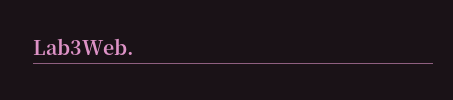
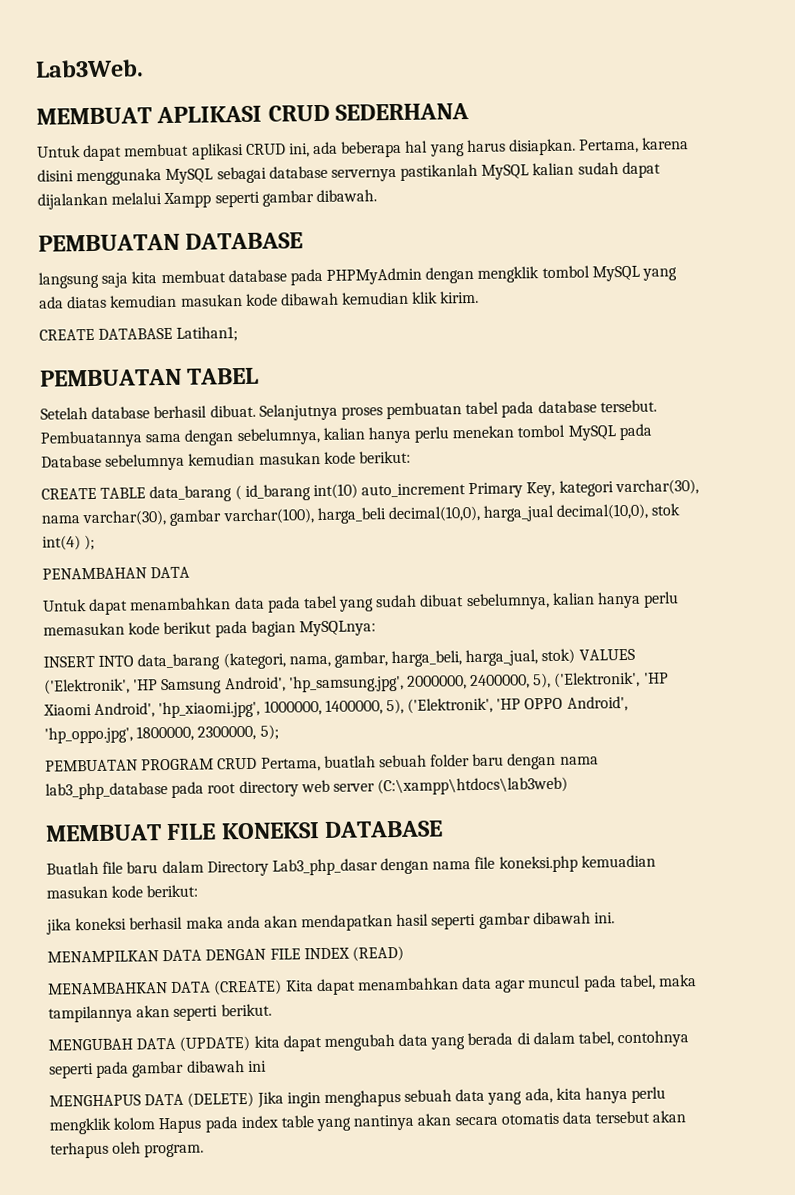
+ MEMBUAT APLIKASI CRUD SEDERHANA
+ Untuk dapat membuat aplikasi CRUD ini, ada beberapa hal yang harus disiapkan. Pertama, karena disini menggunaka MySQL sebagai database servernya pastikanlah MySQL kalian sudah dapat dijalankan melalui Xampp seperti gambar dibawah.
+ PEMBUATAN DATABASE
+ langsung saja kita membuat database pada PHPMyAdmin dengan mengklik tombol MySQL yang ada diatas kemudian masukan kode dibawah kemudian klik kirim.
+ CREATE DATABASE Latihan1;
+ PEMBUATAN TABEL
+ Setelah database berhasil dibuat. Selanjutnya proses pembuatan tabel pada database tersebut. Pembuatannya sama dengan sebelumnya, kalian hanya perlu menekan tombol MySQL pada Database sebelumnya kemudian masukan kode berikut:
+ CREATE TABLE data_barang ( id_barang int(10) auto_increment Primary Key, kategori varchar(30), nama varchar(30), gambar varchar(100), harga_beli decimal(10,0), harga_jual decimal(10,0), stok int(4) );
+ PENAMBAHAN DATA
+ Untuk dapat menambahkan data pada tabel yang sudah dibuat sebelumnya, kalian hanya perlu memasukan kode berikut pada bagian MySQLnya:
+ INSERT INTO data_barang (kategori, nama, gambar, harga_beli, harga_jual, stok) VALUES ('Elektronik', 'HP Samsung Android', 'hp_samsung.jpg', 2000000, 2400000, 5), ('Elektronik', 'HP Xiaomi Android', 'hp_xiaomi.jpg', 1000000, 1400000, 5), ('Elektronik', 'HP OPPO Android', 'hp_oppo.jpg', 1800000, 2300000, 5);
+ PEMBUATAN PROGRAM CRUD Pertama, buatlah sebuah folder baru dengan nama lab3_php_database pada root directory web server (C:\xampp\htdocs\lab3web)
+ MEMBUAT FILE KONEKSI DATABASE
+ Buatlah file baru dalam Directory Lab3_php_dasar dengan nama file koneksi.php kemuadian masukan kode berikut:
+ jika koneksi berhasil maka anda akan mendapatkan hasil seperti gambar dibawah ini.
+ MENAMPILKAN DATA DENGAN FILE INDEX (READ)
+ MENAMBAHKAN DATA (CREATE) Kita dapat menambahkan data agar muncul pada tabel, maka tampilannya akan seperti berikut.
+ MENGUBAH DATA (UPDATE) kita dapat mengubah data yang berada di dalam tabel, contohnya seperti pada gambar dibawah ini
+ MENGHAPUS DATA (DELETE) Jika ingin menghapus sebuah data yang ada, kita hanya perlu mengklik kolom Hapus pada index table yang nantinya akan secara otomatis data tersebut akan terhapus oleh program.

